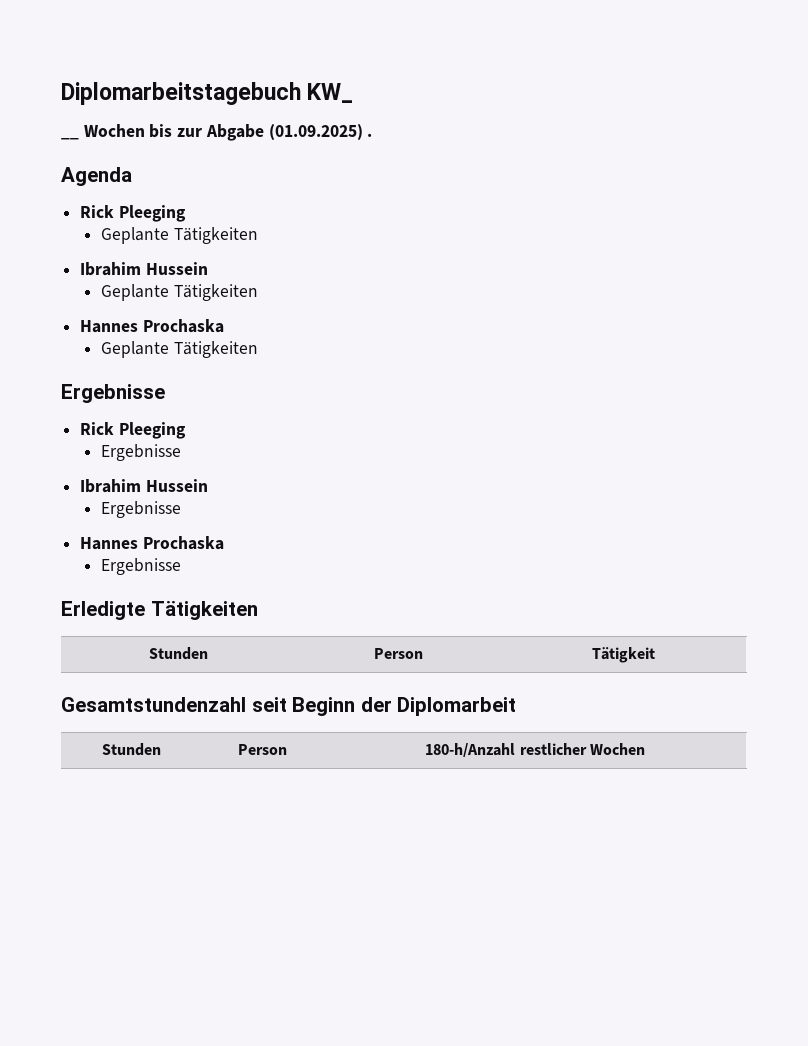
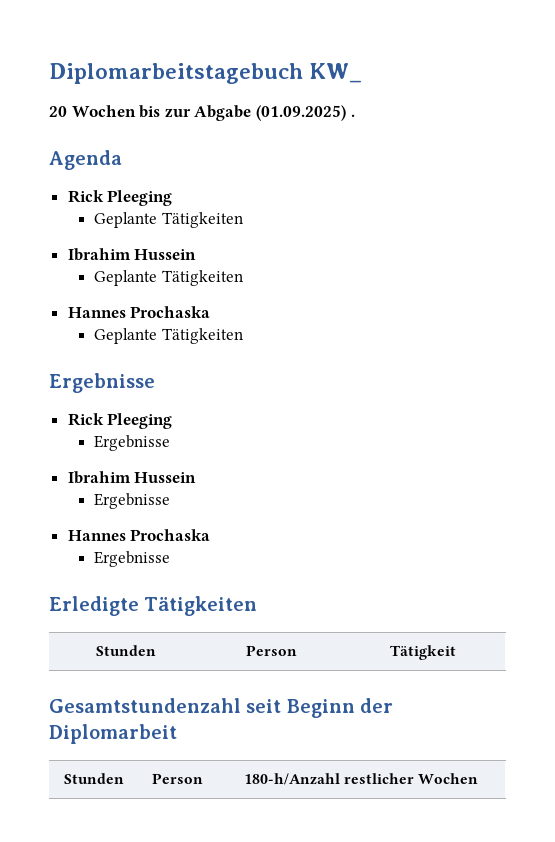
- __ Wochen bis zur Abgabe (01.09.2025) .
+ 20 Wochen bis zur Abgabe (01.09.2025) .

